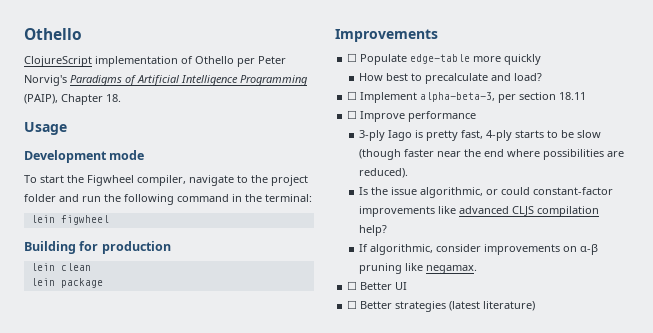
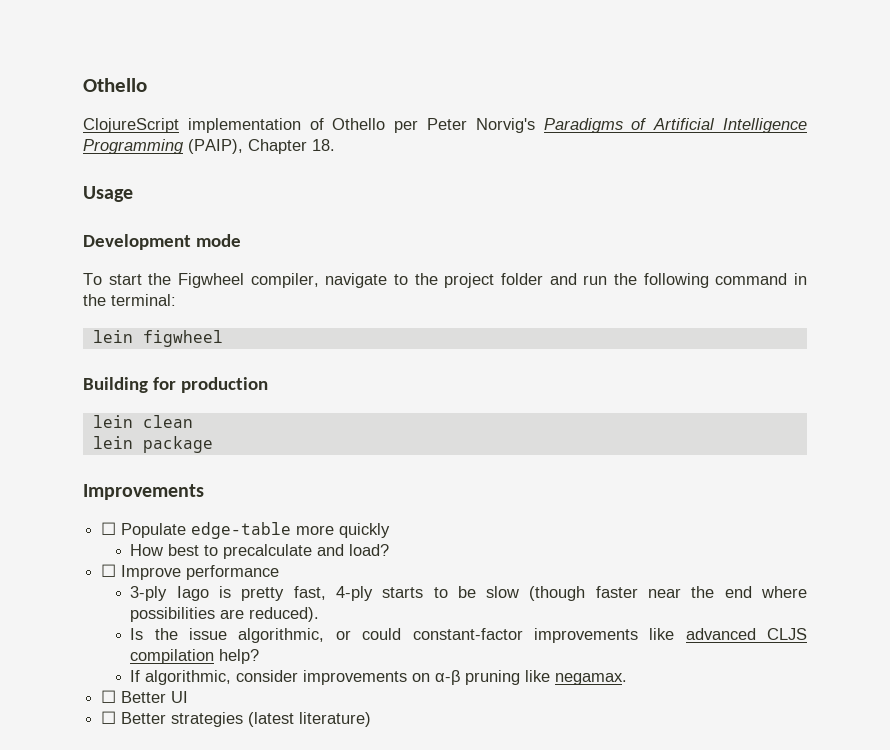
- ☐ Implement alpha-beta-3, per section 18.11

